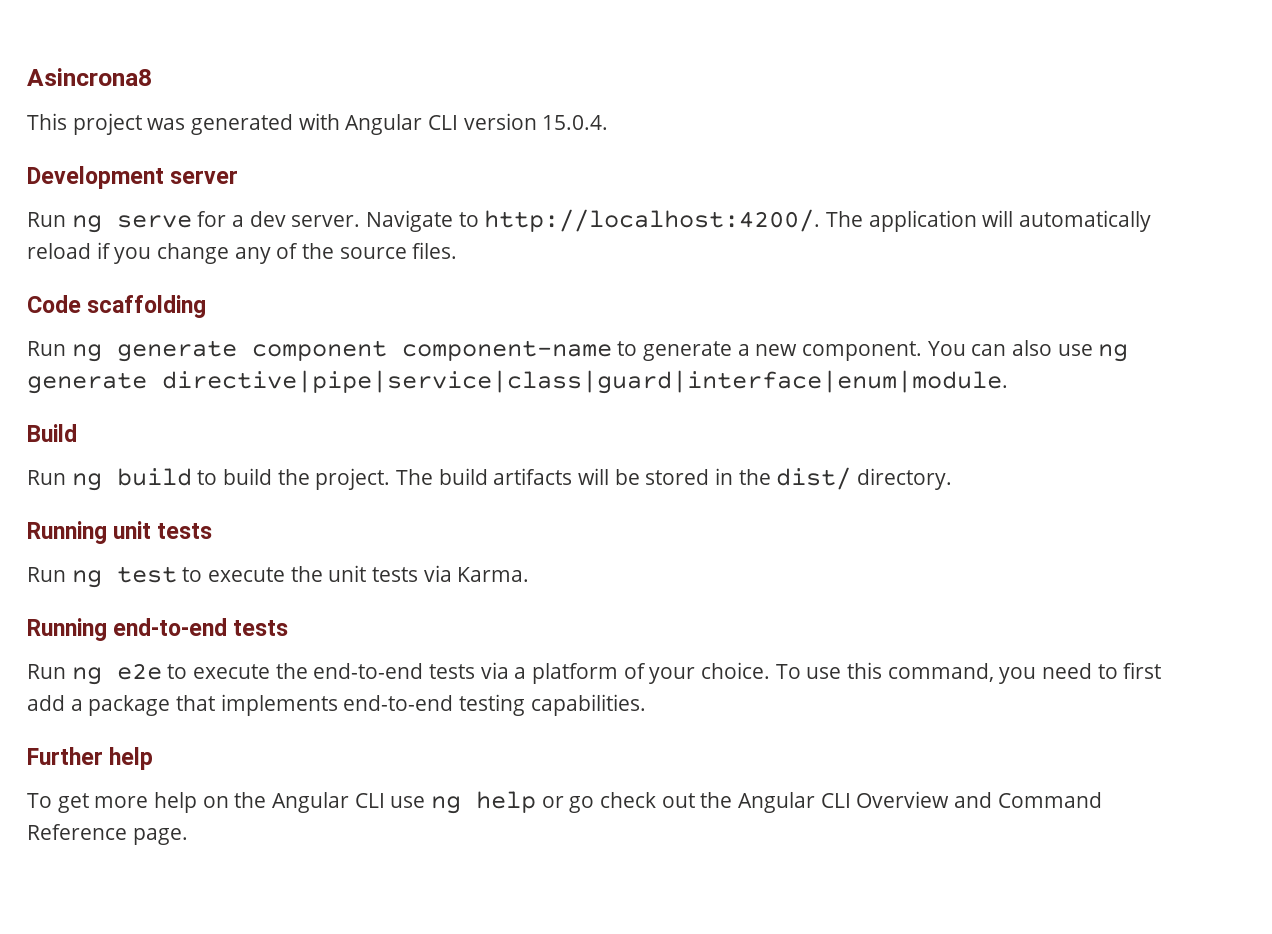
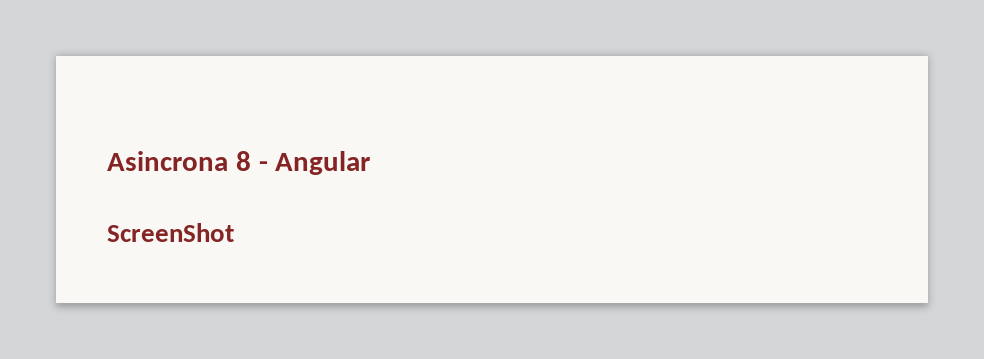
- Asincrona8
- This project was generated with Angular CLI version 15.0.4.
- Development server
- Run ng serve for a dev server. Navigate to http://localhost:4200/. The application will automatically reload if you change any of the source files.
- Code scaffolding
- Run ng generate component component-name to generate a new component. You can also use ng generate directive|pipe|service|class|guard|interface|enum|module.
- Build
- Run ng build to build the project. The build artifacts will be stored in the dist/ directory.
- Running unit tests
- Run ng test to execute the unit tests via Karma.
- Running end-to-end tests
- Run ng e2e to execute the end-to-end tests via a platform of your choice. To use this command, you need to first add a package that implements end-to-end testing capabilities.
- Further help
- To get more help on the Angular CLI use ng help or go check out the Angular CLI Overview and Command Reference page.
+ Asincrona 8 - Angular
+ ScreenShot

